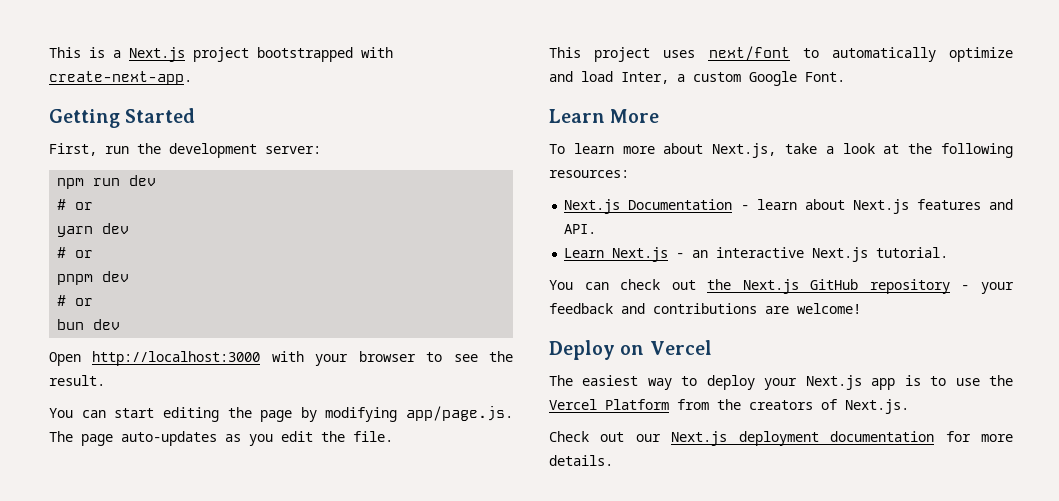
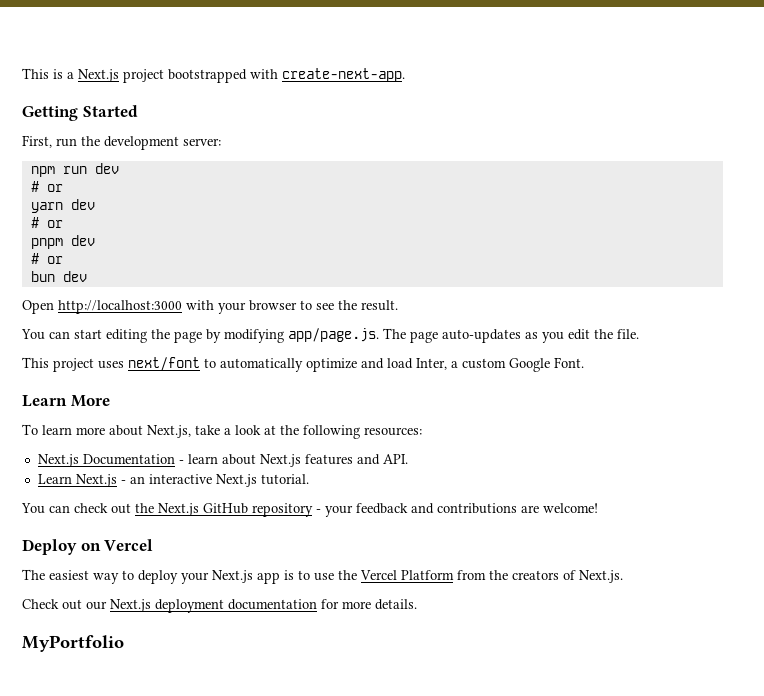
+ MyPortfolio

